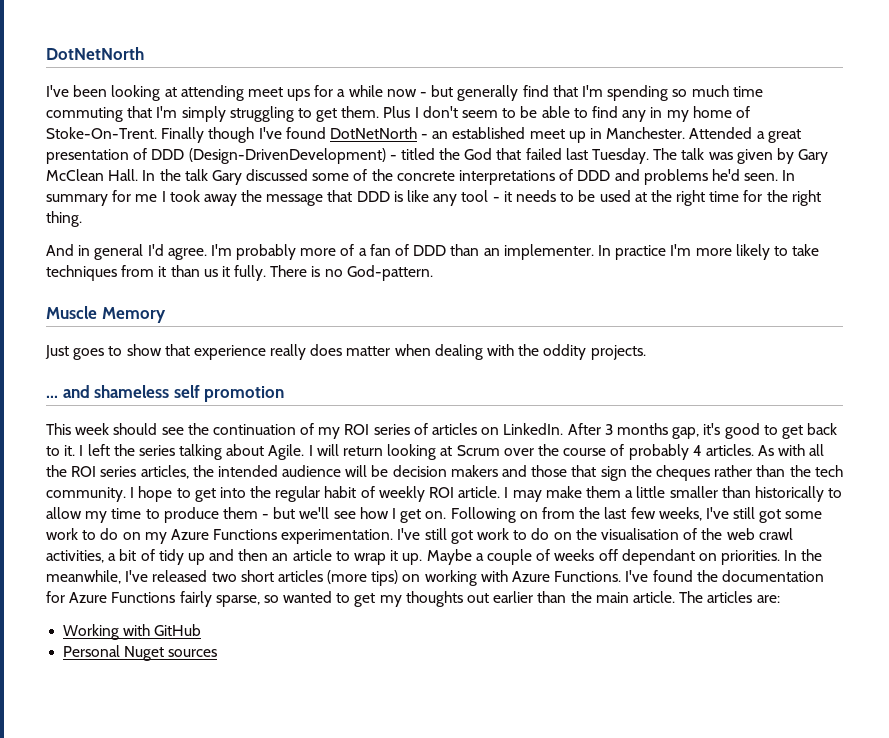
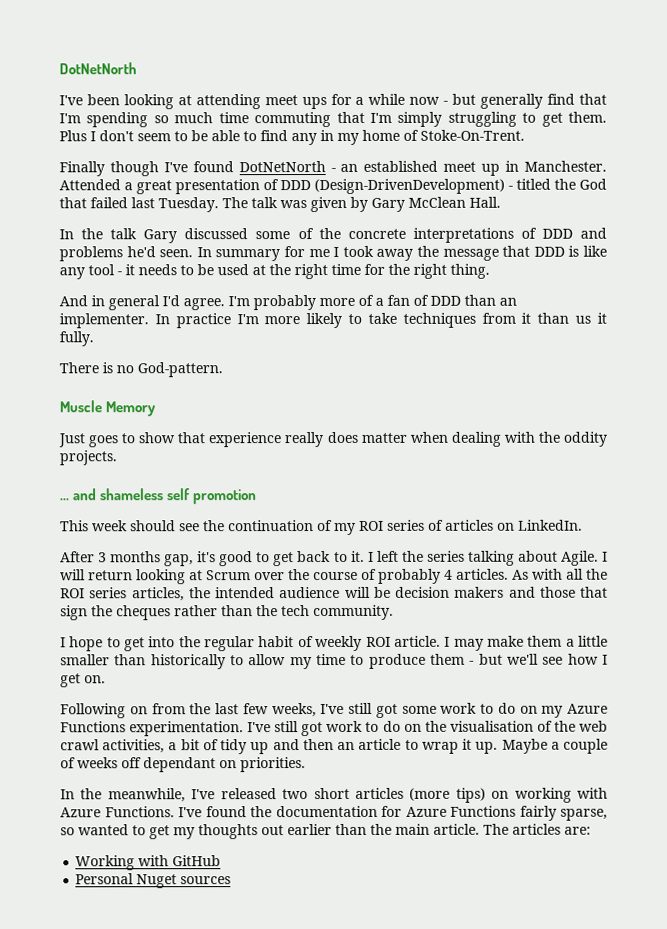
- Plus I don't seem to be able to find any in my home of Stoke-On-Trent. Finally though I've found DotNetNorth - an established meet up in Manchester.
+ Plus I don't seem to be able to find any in my home of Stoke-On-Trent.
+ Finally though I've found DotNetNorth - an established meet up in Manchester.
- The talk was given by Gary McClean Hall. In the talk Gary discussed some of the concrete interpretations of DDD and problems he'd seen.
+ The talk was given by Gary McClean Hall.
+ In the talk Gary discussed some of the concrete interpretations of DDD and problems he'd seen.
- In practice I'm more likely to take techniques from it than us it fully. There is no God-pattern.
+ In practice I'm more likely to take techniques from it than us it fully.
+ There is no God-pattern.
- This week should see the continuation of my ROI series of articles on LinkedIn. After 3 months gap, it's good to get back to it.
+ This week should see the continuation of my ROI series of articles on LinkedIn.
+ After 3 months gap, it's good to get back to it.
- As with all the ROI series articles, the intended audience will be decision makers and those that sign the cheques rather than the tech community. I hope to get into the regular habit of weekly ROI article.
+ As with all the ROI series articles, the intended audience will be decision makers and those that sign the cheques rather than the tech community.
+ I hope to get into the regular habit of weekly ROI article.
- I may make them a little smaller than historically to allow my time to produce them - but we'll see how I get on. Following on from the last few weeks, I've still got some work to do on my Azure Functions experimentation.
+ I may make them a little smaller than historically to allow my time to produce them - but we'll see how I get on.
+ Following on from the last few weeks, I've still got some work to do on my Azure Functions experimentation.
- Maybe a couple of weeks off dependant on priorities. In the meanwhile, I've released two short articles (more tips) on working with Azure Functions.
+ Maybe a couple of weeks off dependant on priorities.
+ In the meanwhile, I've released two short articles (more tips) on working with Azure Functions.

